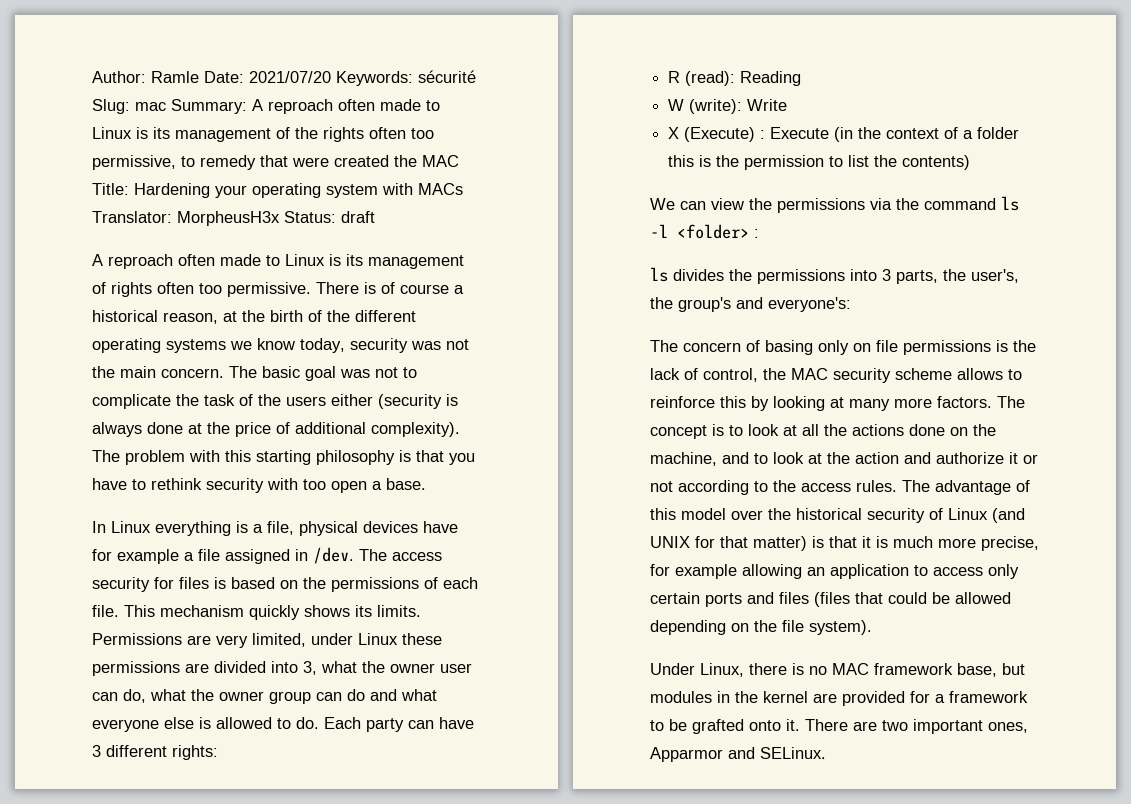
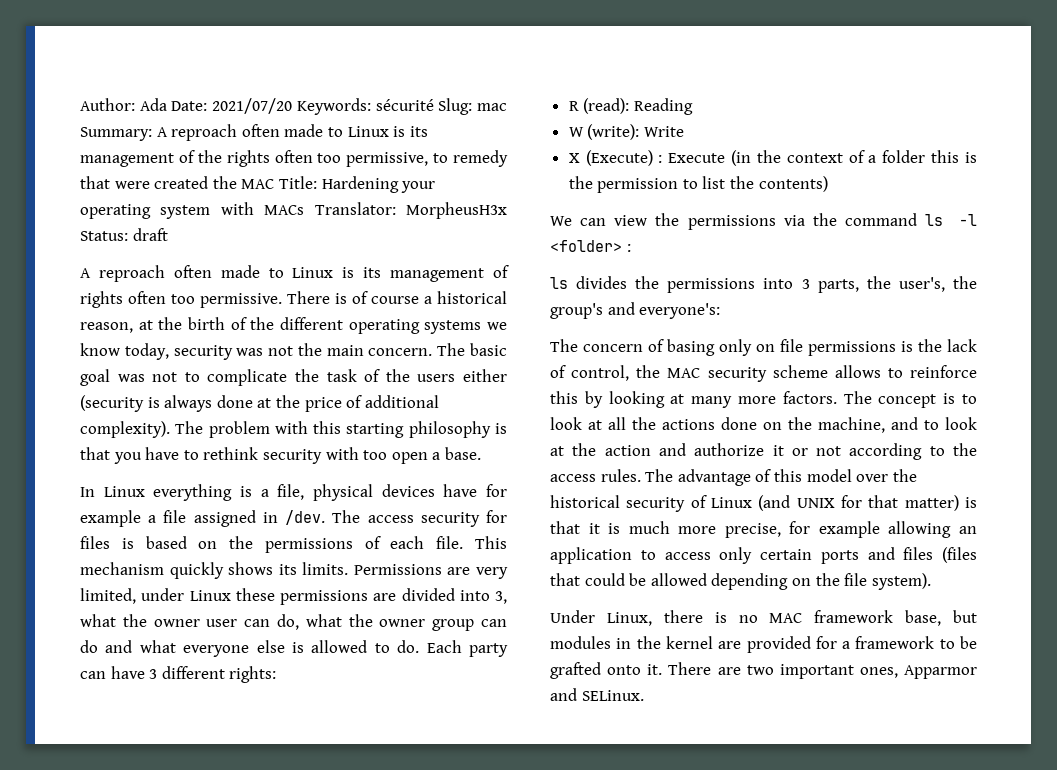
- Author: Ramle Date: 2021/07/20 Keywords: sécurité Slug: mac Summary: A reproach often made to Linux is its management of the rights often too permissive, to remedy that were created the MAC Title: Hardening your operating system with MACs Translator: MorpheusH3x Status: draft
+ Author: Ada Date: 2021/07/20 Keywords: sécurité Slug: mac Summary: A reproach often made to Linux is its management of the rights often too permissive, to remedy that were created the MAC Title: Hardening your operating system with MACs Translator: MorpheusH3x Status: draft

